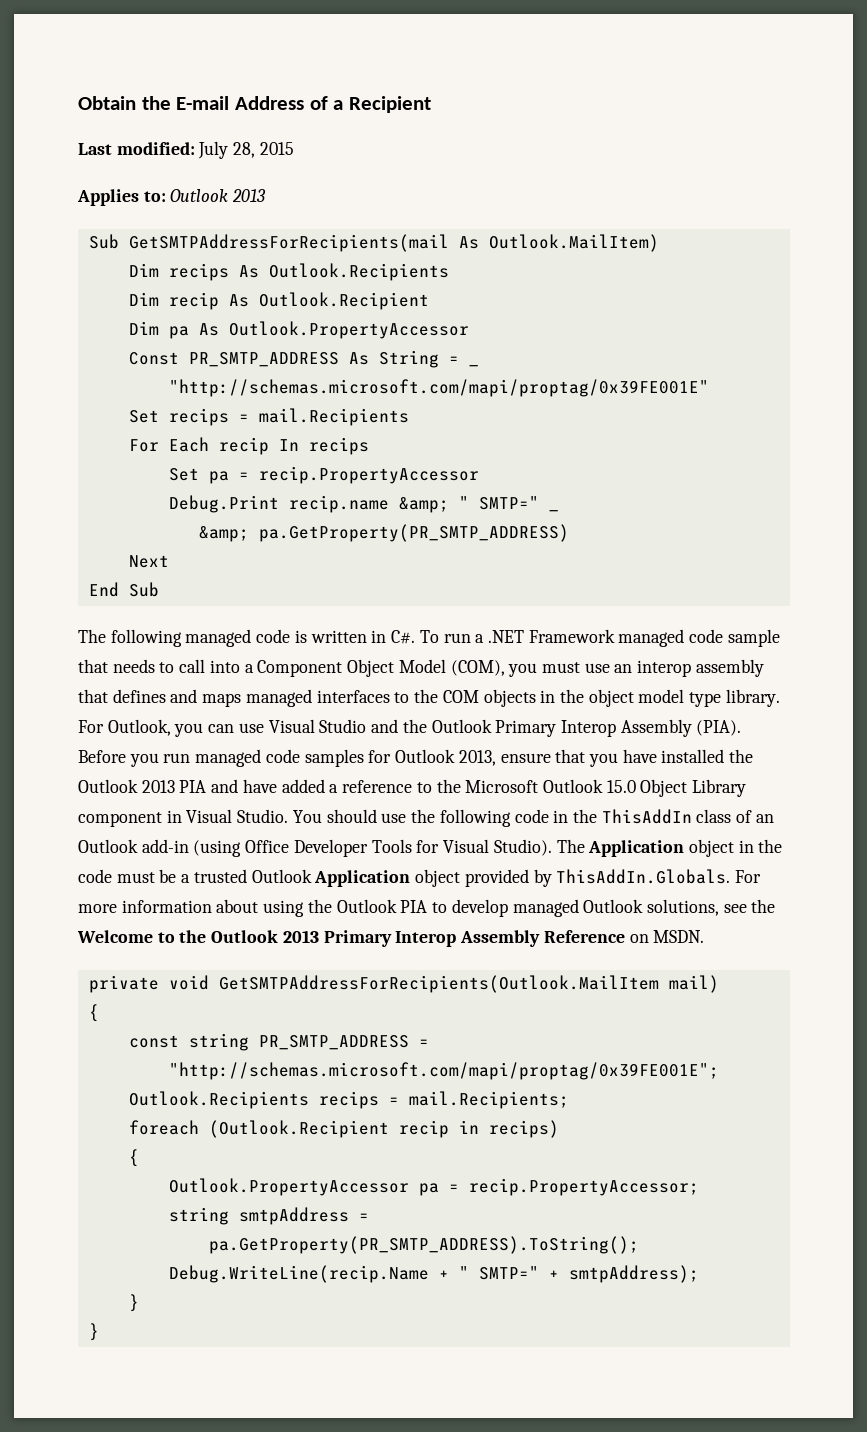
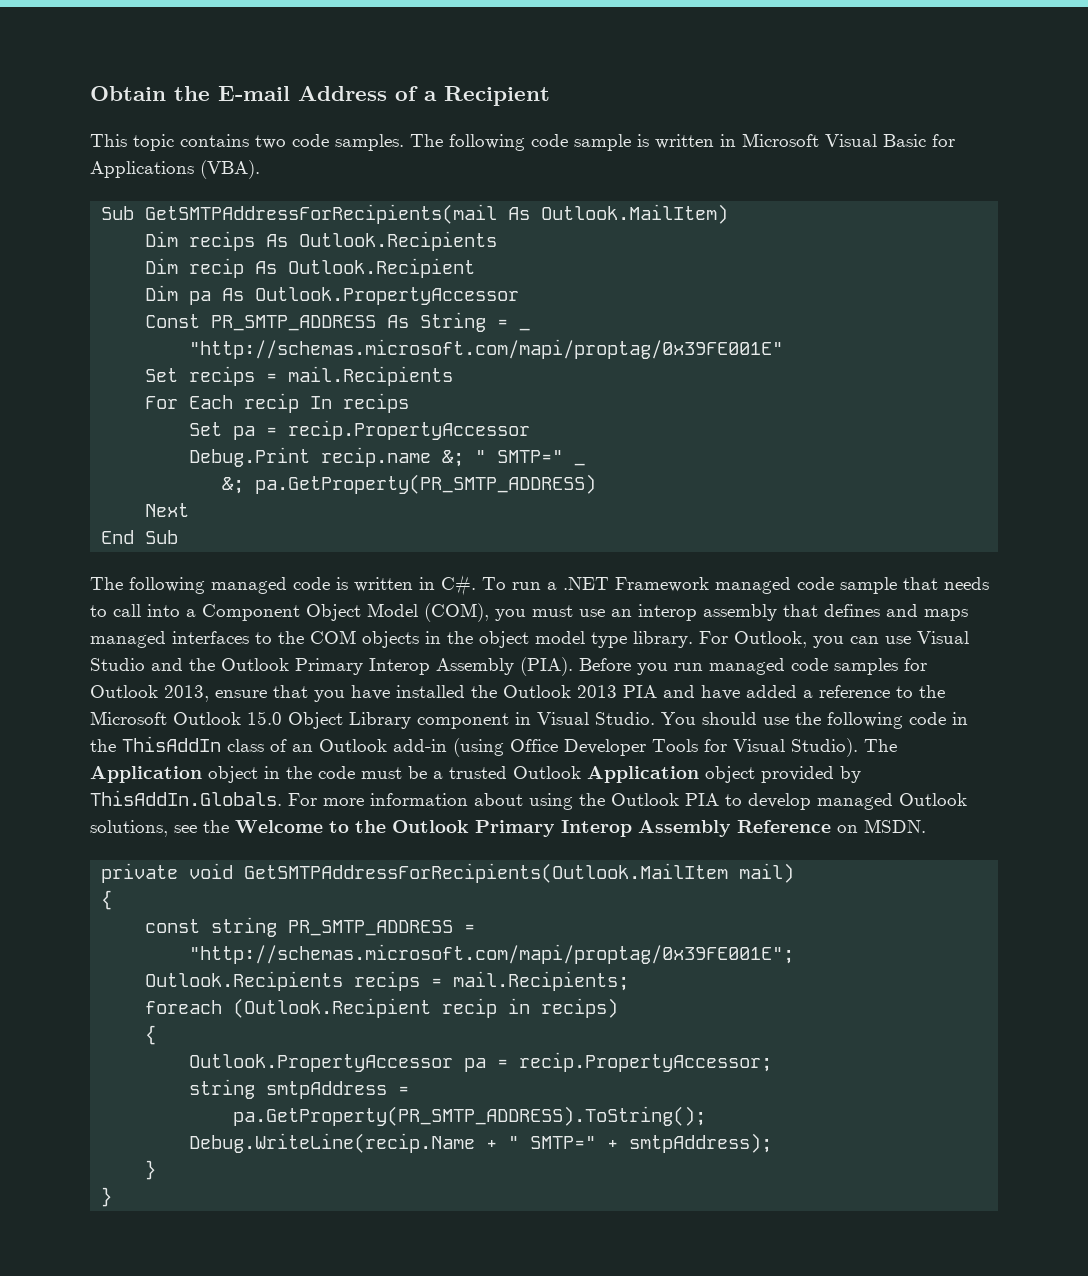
- Last modified: July 28, 2015
- Applies to: Outlook 2013
+ This topic contains two code samples. The following code sample is written in Microsoft Visual Basic for Applications (VBA).
- Debug.Print recip.name &amp; " SMTP=" _
+ Debug.Print recip.name &; " SMTP=" _
- &amp; pa.GetProperty(PR_SMTP_ADDRESS)
+ &; pa.GetProperty(PR_SMTP_ADDRESS)
- The Application object in the code must be a trusted Outlook Application object provided by ThisAddIn.Globals. For more information about using the Outlook PIA to develop managed Outlook solutions, see the Welcome to the Outlook 2013 Primary Interop Assembly Reference on MSDN.
+ The Application object in the code must be a trusted Outlook Application object provided by ThisAddIn.Globals. For more information about using the Outlook PIA to develop managed Outlook solutions, see the Welcome to the Outlook Primary Interop Assembly Reference on MSDN.

